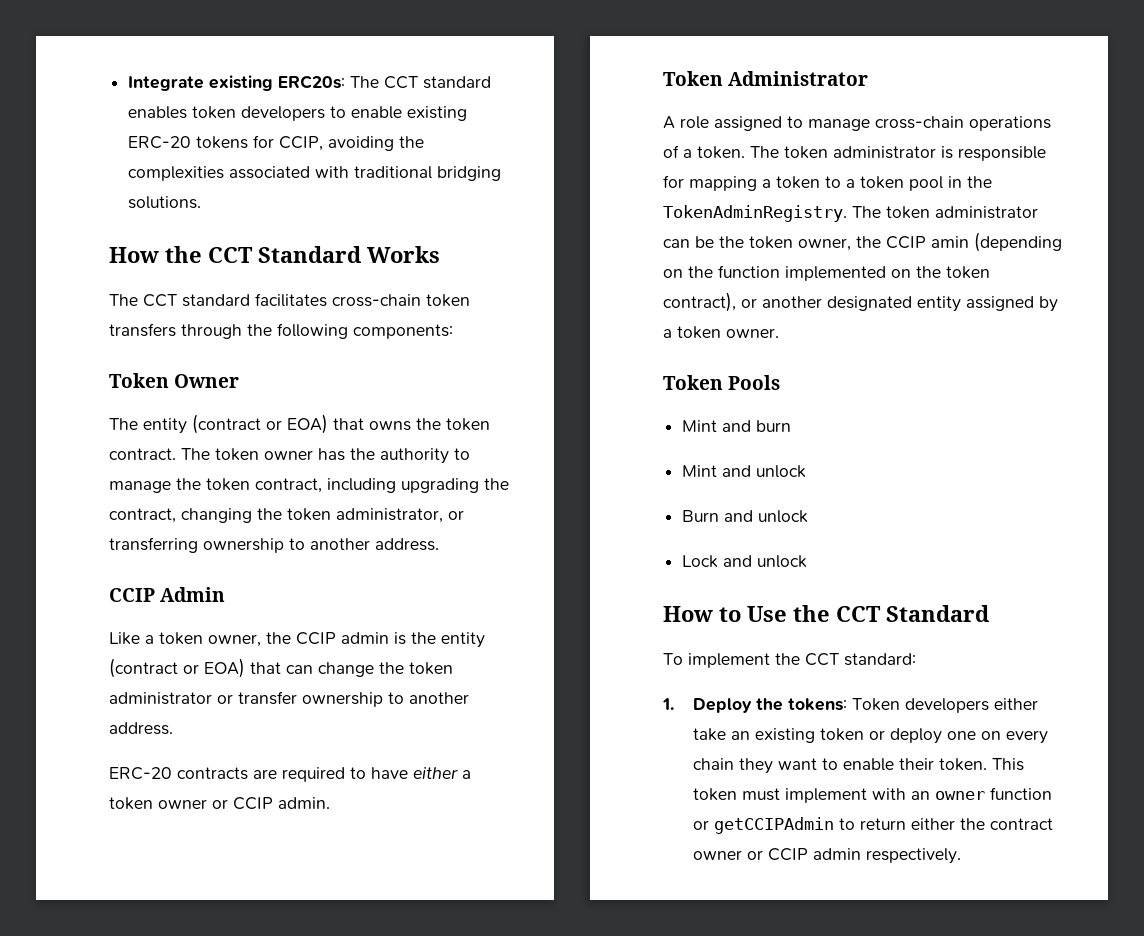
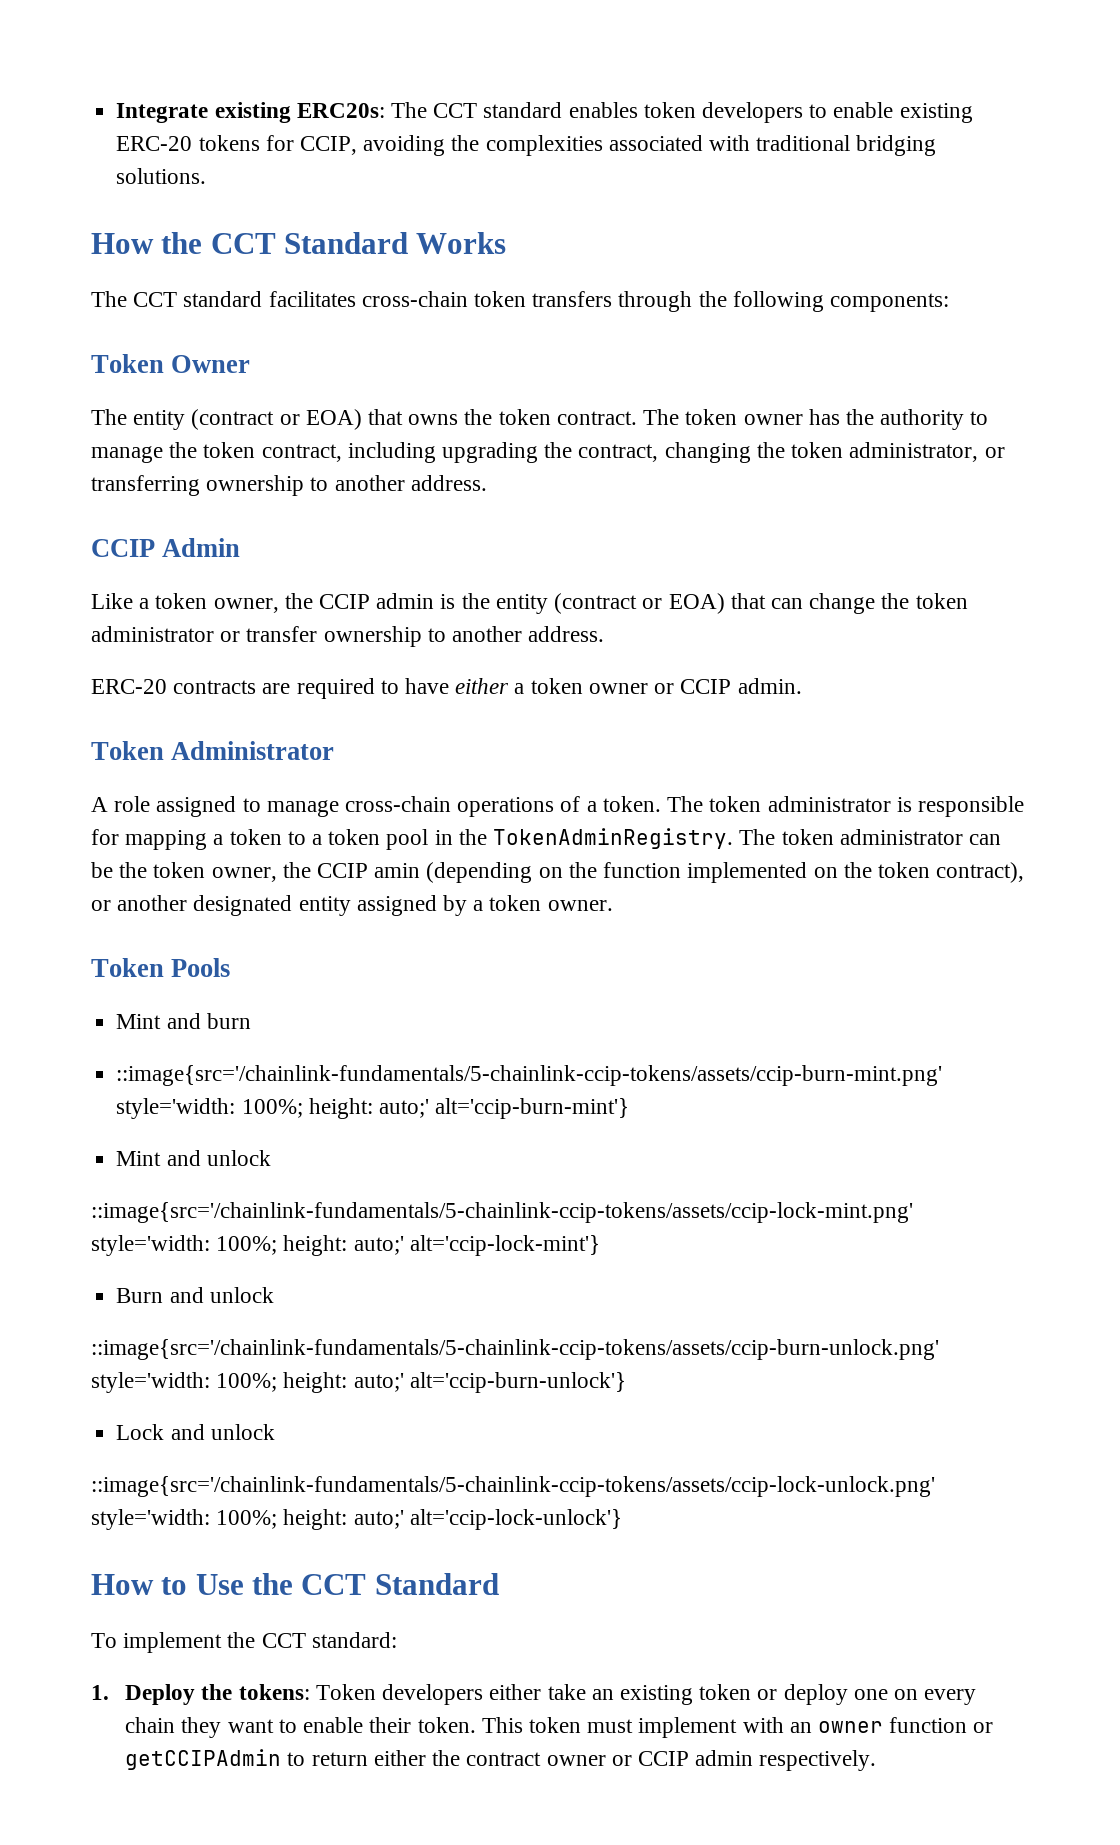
+ ::image{src='/chainlink-fundamentals/5-chainlink-ccip-tokens/assets/ccip-burn-mint.png' style='width: 100%; height: auto;' alt='ccip-burn-mint'}
  Mint and unlock
+ ::image{src='/chainlink-fundamentals/5-chainlink-ccip-tokens/assets/ccip-lock-mint.png' style='width: 100%; height: auto;' alt='ccip-lock-mint'}
  Burn and unlock
+ ::image{src='/chainlink-fundamentals/5-chainlink-ccip-tokens/assets/ccip-burn-unlock.png' style='width: 100%; height: auto;' alt='ccip-burn-unlock'}
  Lock and unlock
+ ::image{src='/chainlink-fundamentals/5-chainlink-ccip-tokens/assets/ccip-lock-unlock.png' style='width: 100%; height: auto;' alt='ccip-lock-unlock'}

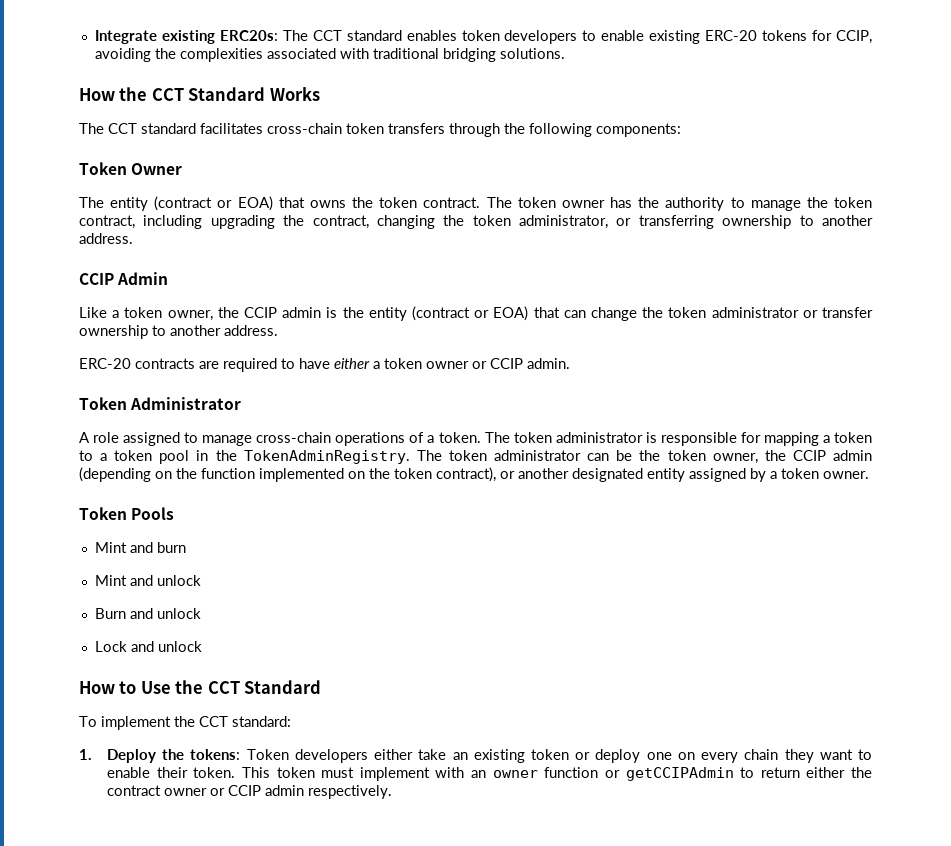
- The token administrator can be the token owner, the CCIP amin (depending on the function implemented on the token contract), or another designated entity assigned by a token owner.
+ The token administrator can be the token owner, the CCIP admin (depending on the function implemented on the token contract), or another designated entity assigned by a token owner.
- ::image{src='/chainlink-fundamentals/5-chainlink-ccip-tokens/assets/ccip-burn-mint.png' style='width: 100%; height: auto;' alt='ccip-burn-mint'}
  Mint and unlock
- ::image{src='/chainlink-fundamentals/5-chainlink-ccip-tokens/assets/ccip-lock-mint.png' style='width: 100%; height: auto;' alt='ccip-lock-mint'}
  Burn and unlock
- ::image{src='/chainlink-fundamentals/5-chainlink-ccip-tokens/assets/ccip-burn-unlock.png' style='width: 100%; height: auto;' alt='ccip-burn-unlock'}
  Lock and unlock
- ::image{src='/chainlink-fundamentals/5-chainlink-ccip-tokens/assets/ccip-lock-unlock.png' style='width: 100%; height: auto;' alt='ccip-lock-unlock'}

